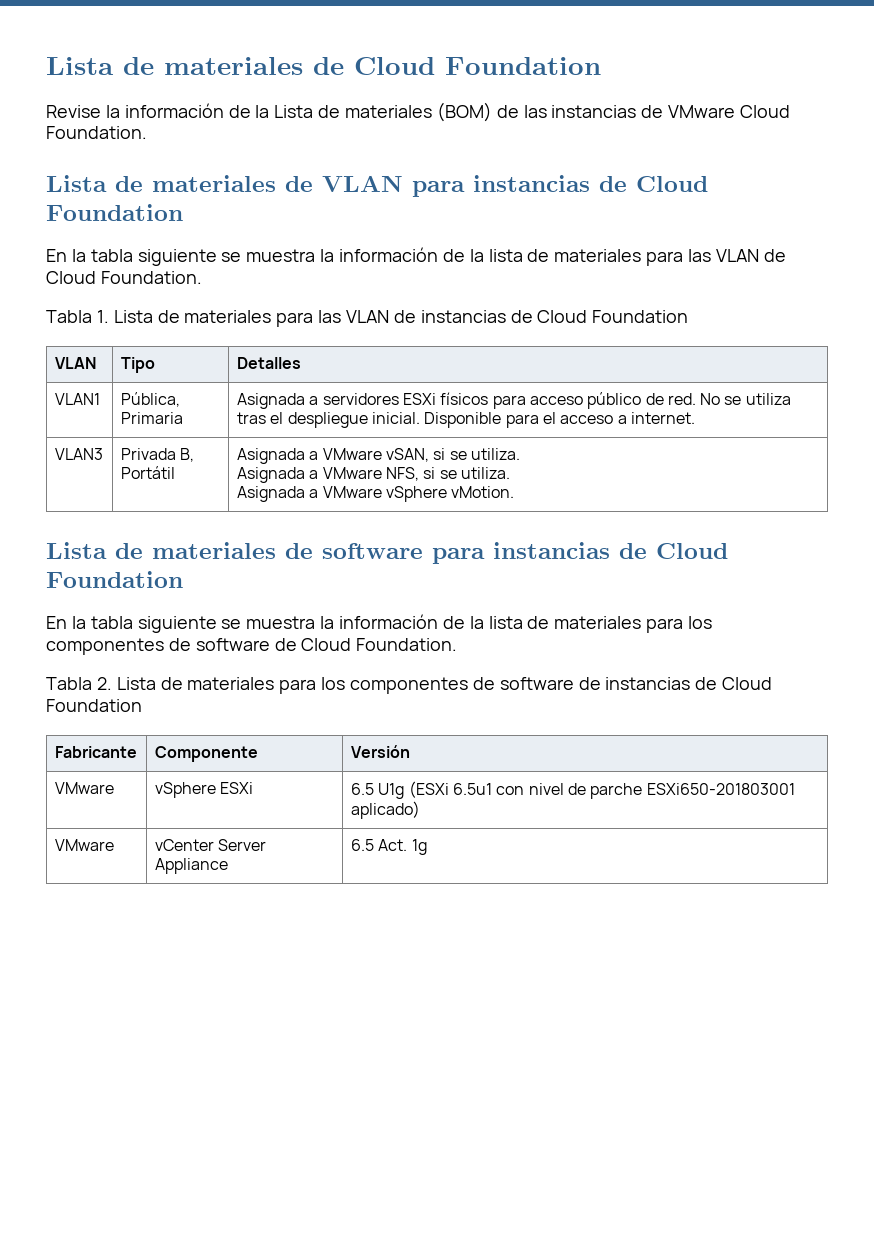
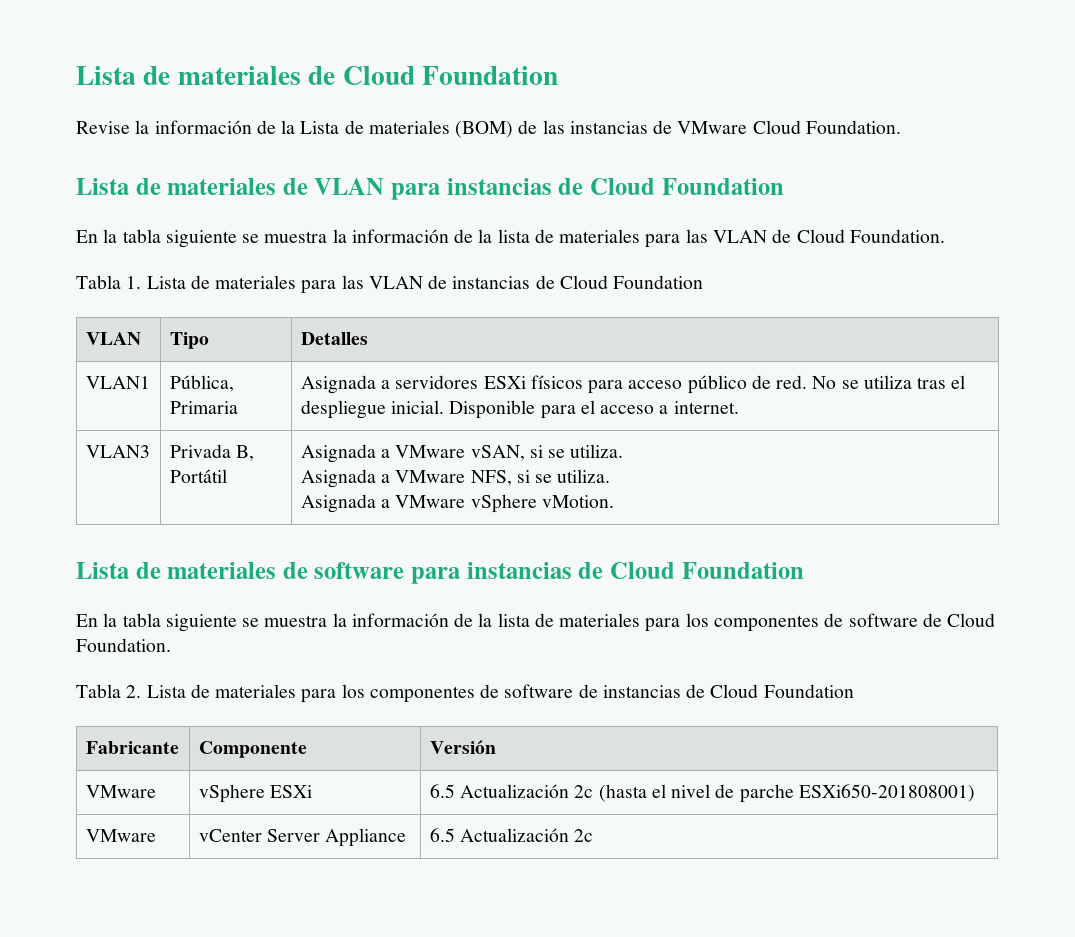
- VMware | vSphere ESXi | 6.5 U1g (ESXi 6.5u1 con nivel de parche ESXi650-201803001 aplicado)
+ VMware | vSphere ESXi | 6.5 Actualización 2c (hasta el nivel de parche ESXi650-201808001)
- VMware | vCenter Server Appliance | 6.5 Act. 1g
+ VMware | vCenter Server Appliance | 6.5 Actualización 2c

